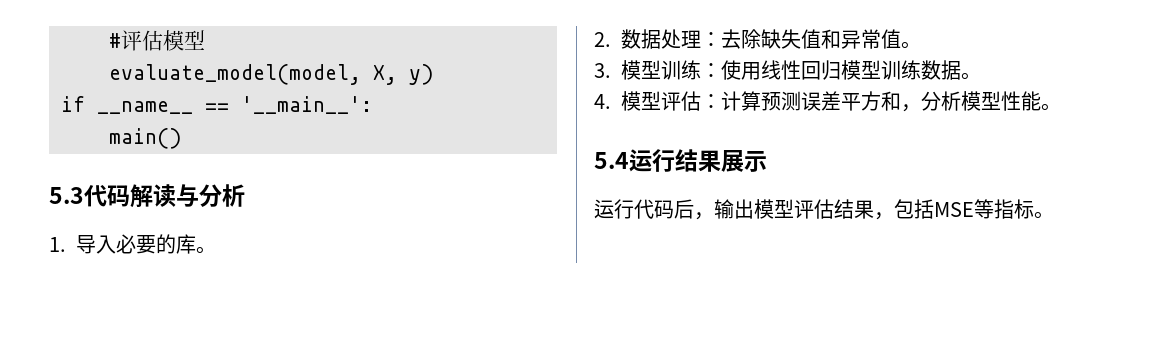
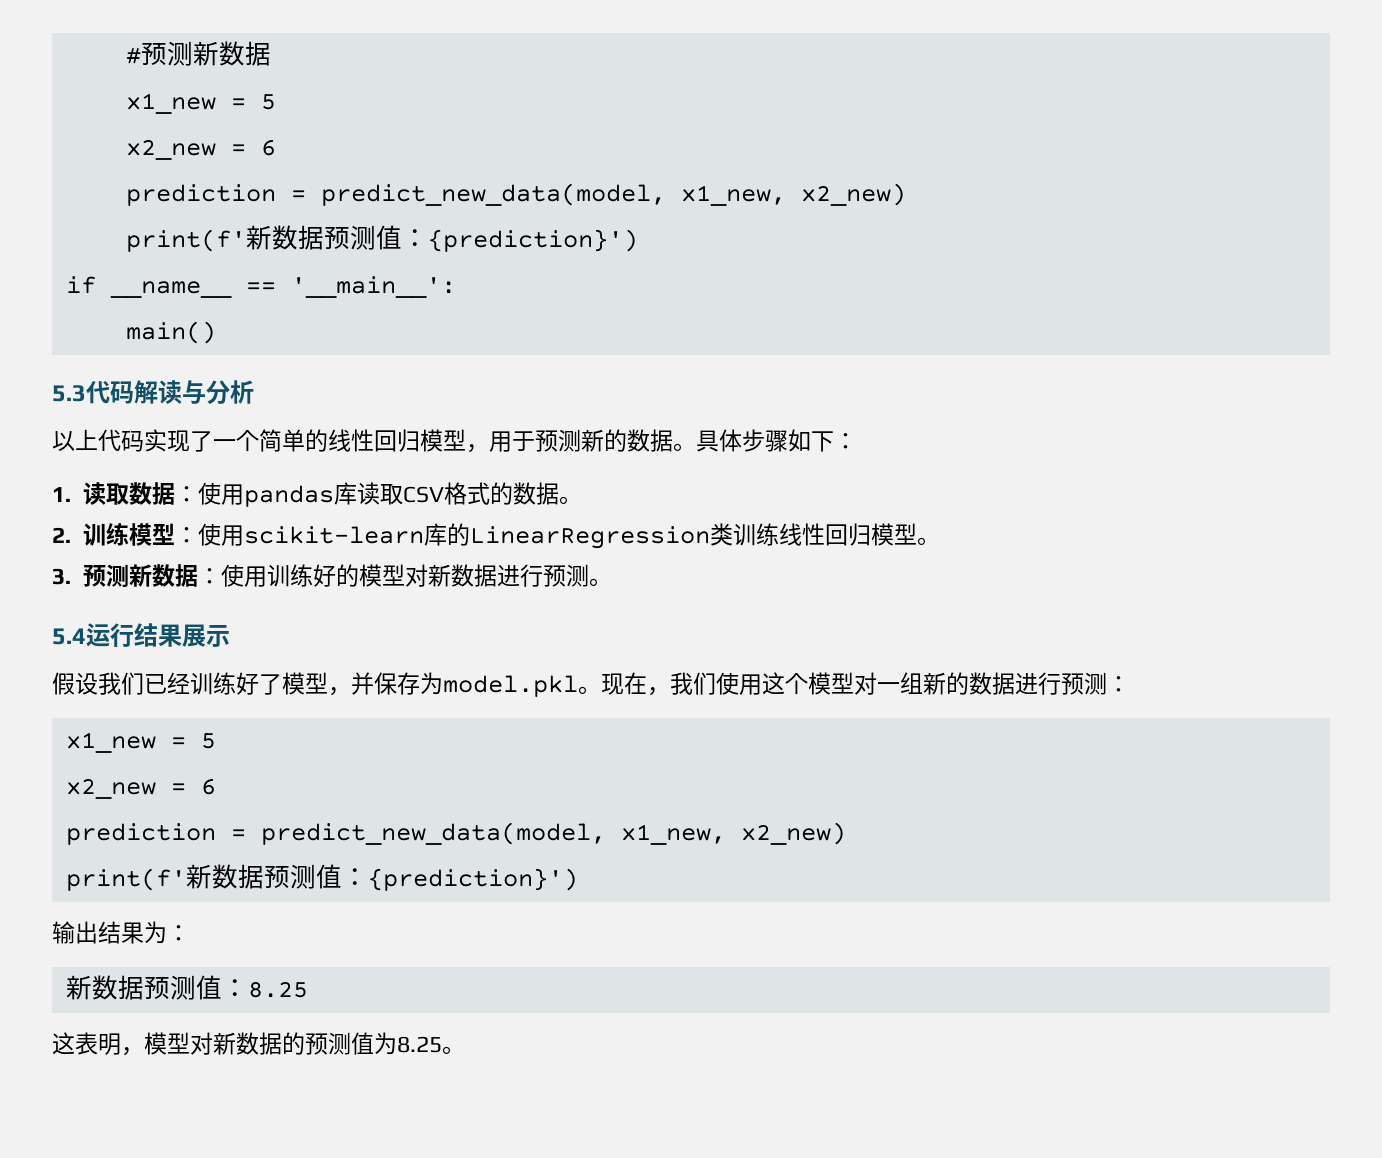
- #评估模型
- evaluate_model(model, X, y)
+ #预测新数据
+ x1_new = 5
+ x2_new = 6
+ prediction = predict_new_data(model, x1_new, x2_new)
+ print(f'新数据预测值：{prediction}')
- 1.导入必要的库。
- 2.数据处理：去除缺失值和异常值。
- 3.模型训练：使用线性回归模型训练数据。
- 4.模型评估：计算预测误差平方和，分析模型性能。
+ 以上代码实现了一个简单的线性回归模型，用于预测新的数据。具体步骤如下：
+ 1.读取数据：使用pandas库读取CSV格式的数据。
+ 2.训练模型：使用scikit-learn库的LinearRegression类训练线性回归模型。
+ 3.预测新数据：使用训练好的模型对新数据进行预测。
- 运行代码后，输出模型评估结果，包括MSE等指标。
+ 假设我们已经训练好了模型，并保存为model.pkl。现在，我们使用这个模型对一组新的数据进行预测：
+ x1_new = 5
+ x2_new = 6
+ prediction = predict_new_data(model, x1_new, x2_new)
+ print(f'新数据预测值：{prediction}')
+ 输出结果为：
+ 新数据预测值：8.25
+ 这表明，模型对新数据的预测值为8.25。

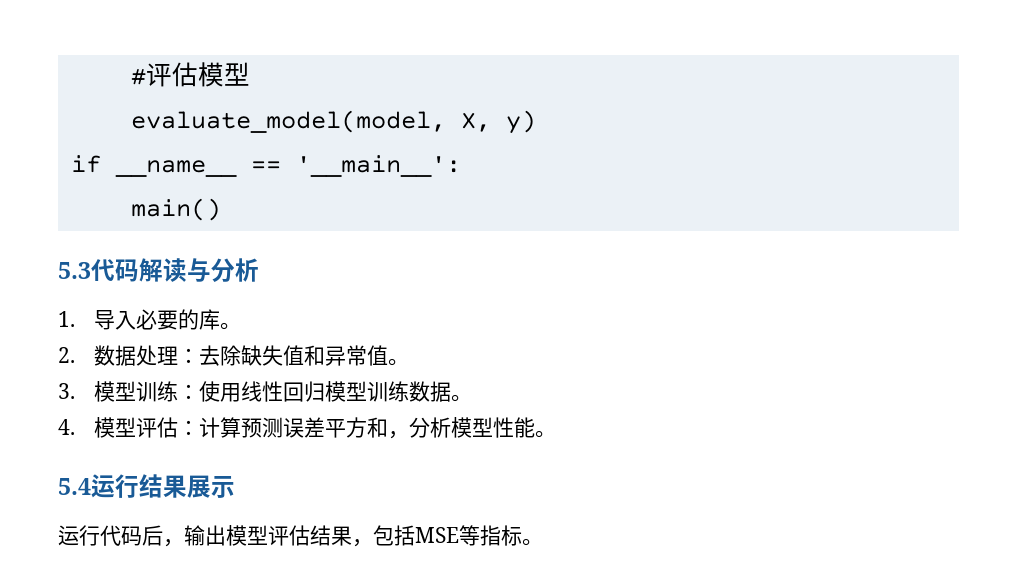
- #预测新数据
- x1_new = 5
- x2_new = 6
- prediction = predict_new_data(model, x1_new, x2_new)
- print(f'新数据预测值：{prediction}')
+ #评估模型
+ evaluate_model(model, X, y)
- 以上代码实现了一个简单的线性回归模型，用于预测新的数据。具体步骤如下：
- 1.读取数据：使用pandas库读取CSV格式的数据。
- 2.训练模型：使用scikit-learn库的LinearRegression类训练线性回归模型。
- 3.预测新数据：使用训练好的模型对新数据进行预测。
+ 1.导入必要的库。
+ 2.数据处理：去除缺失值和异常值。
+ 3.模型训练：使用线性回归模型训练数据。
+ 4.模型评估：计算预测误差平方和，分析模型性能。
- 假设我们已经训练好了模型，并保存为model.pkl。现在，我们使用这个模型对一组新的数据进行预测：
- x1_new = 5
- x2_new = 6
- prediction = predict_new_data(model, x1_new, x2_new)
- print(f'新数据预测值：{prediction}')
- 输出结果为：
- 新数据预测值：8.25
- 这表明，模型对新数据的预测值为8.25。
+ 运行代码后，输出模型评估结果，包括MSE等指标。

